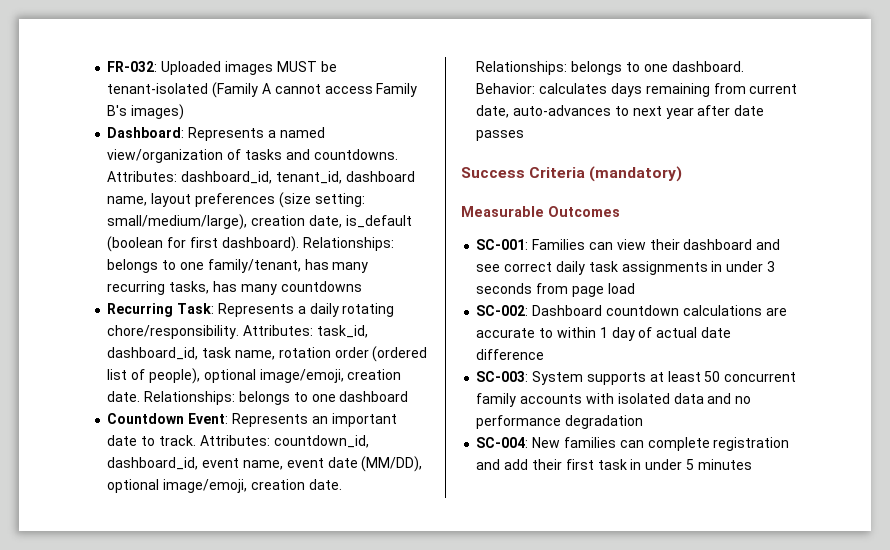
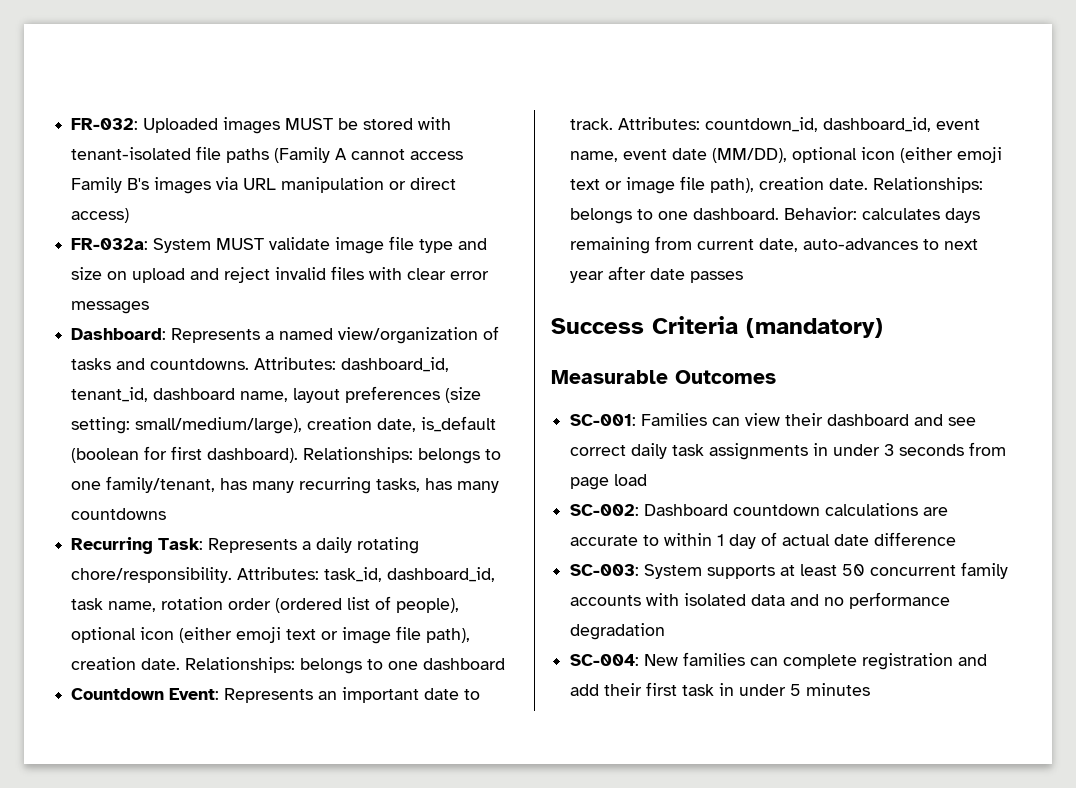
- FR-032: Uploaded images MUST be tenant-isolated (Family A cannot access Family B's images)
+ FR-032: Uploaded images MUST be stored with tenant-isolated file paths (Family A cannot access Family B's images via URL manipulation or direct access)
+ FR-032a: System MUST validate image file type and size on upload and reject invalid files with clear error messages
- Attributes: task_id, dashboard_id, task name, rotation order (ordered list of people), optional image/emoji, creation date.
+ Attributes: task_id, dashboard_id, task name, rotation order (ordered list of people), optional icon (either emoji text or image file path), creation date.
- Attributes: countdown_id, dashboard_id, event name, event date (MM/DD), optional image/emoji, creation date.
+ Attributes: countdown_id, dashboard_id, event name, event date (MM/DD), optional icon (either emoji text or image file path), creation date.

